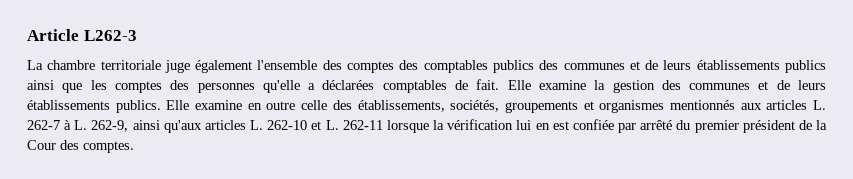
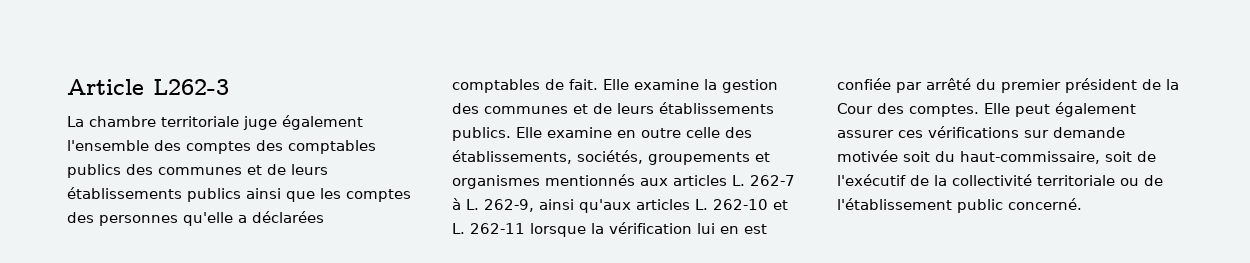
+ Elle peut également assurer ces vérifications sur demande motivée soit du haut-commissaire, soit de l'exécutif de la collectivité territoriale ou de l'établissement public concerné.

